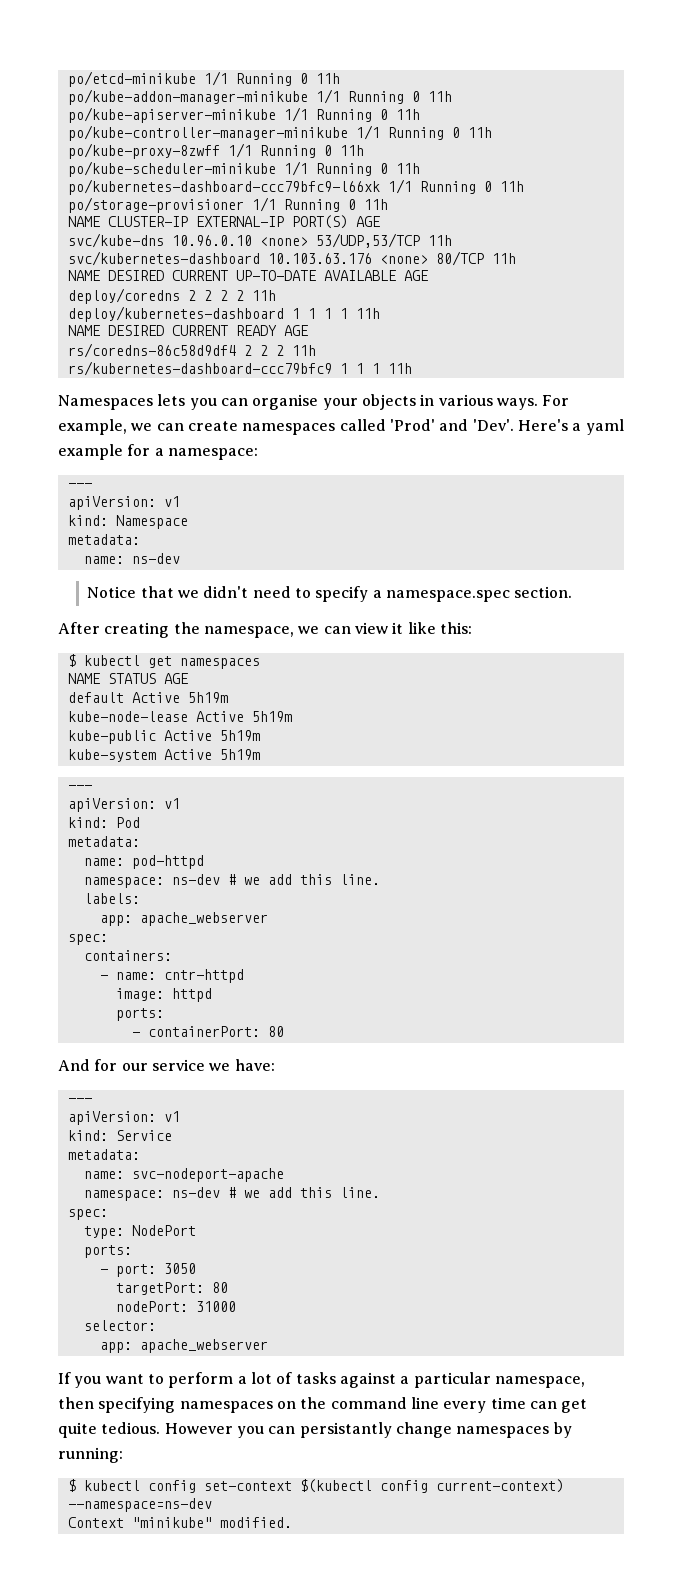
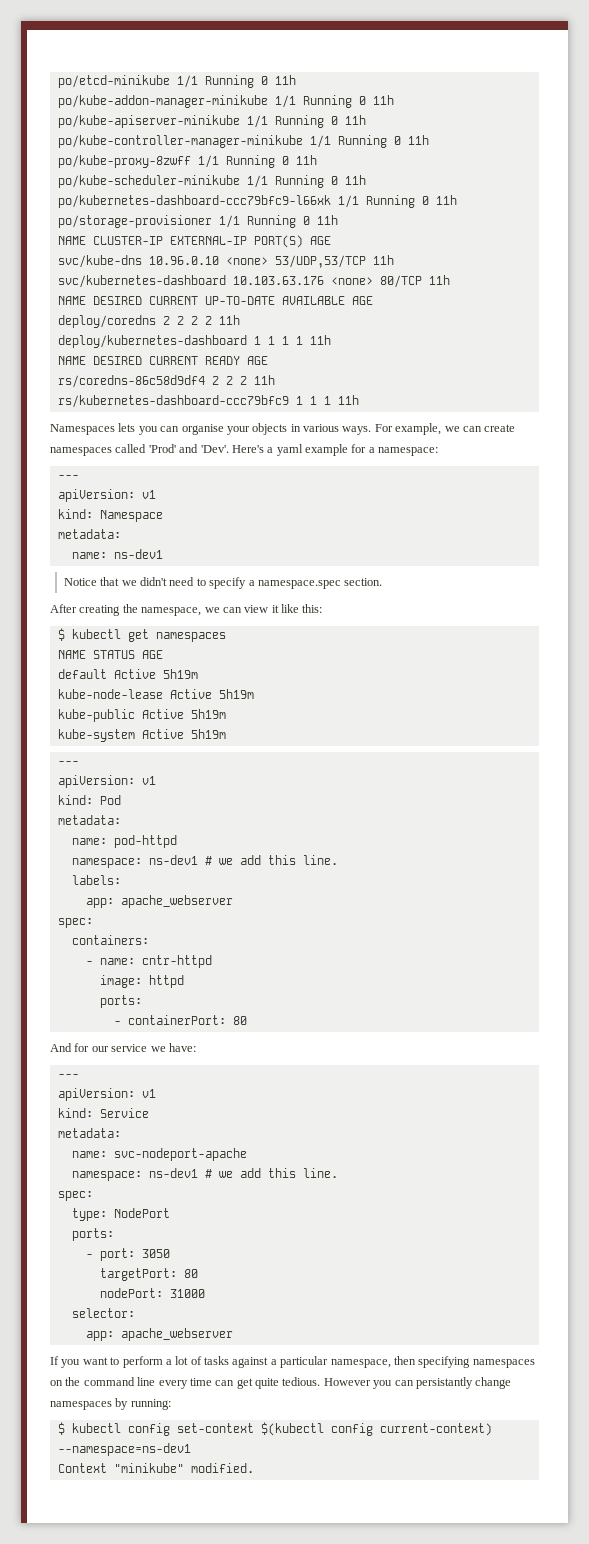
- name: ns-dev
+ name: ns-dev1
  name: pod-httpd
- namespace: ns-dev # we add this line.
+ namespace: ns-dev1 # we add this line.
  name: svc-nodeport-apache
- namespace: ns-dev # we add this line.
+ namespace: ns-dev1 # we add this line.
- $ kubectl config set-context $(kubectl config current-context) --namespace=ns-dev
+ $ kubectl config set-context $(kubectl config current-context) --namespace=ns-dev1

